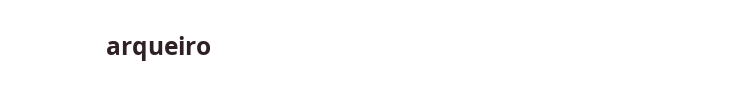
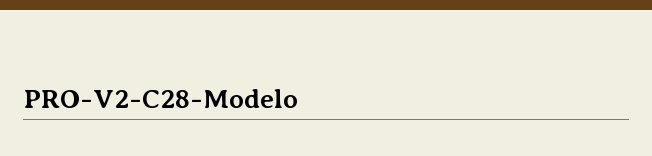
- arqueiro
+ PRO-V2-C28-Modelo

